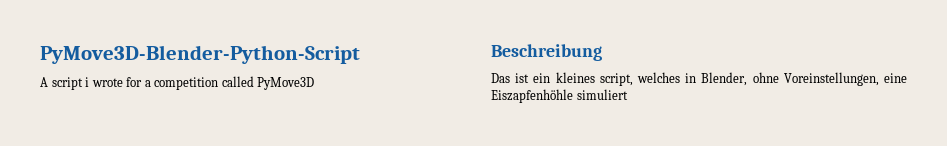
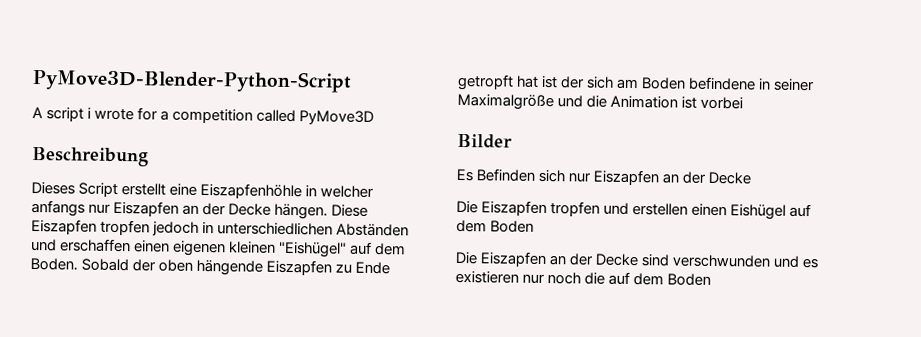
- Das ist ein kleines script, welches in Blender, ohne Voreinstellungen, eine Eiszapfenhöhle simuliert
+ Dieses Script erstellt eine Eiszapfenhöhle in welcher anfangs nur Eiszapfen an der Decke hängen. Diese Eiszapfen tropfen jedoch in unterschiedlichen Abständen und erschaffen einen eigenen kleinen "Eishügel" auf dem Boden. Sobald der oben hängende Eiszapfen zu Ende getropft hat ist der sich am Boden befindene in seiner Maximalgröße und die Animation ist vorbei
+ Bilder
+ Es Befinden sich nur Eiszapfen an der Decke
+ Die Eiszapfen tropfen und erstellen einen Eishügel auf dem Boden
+ Die Eiszapfen an der Decke sind verschwunden und es existieren nur noch die auf dem Boden

